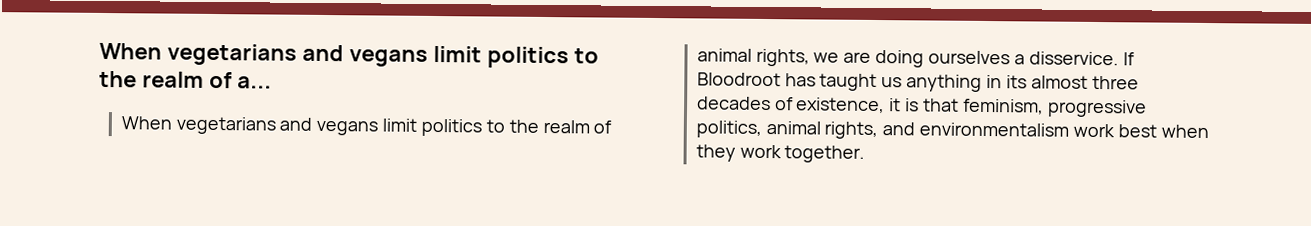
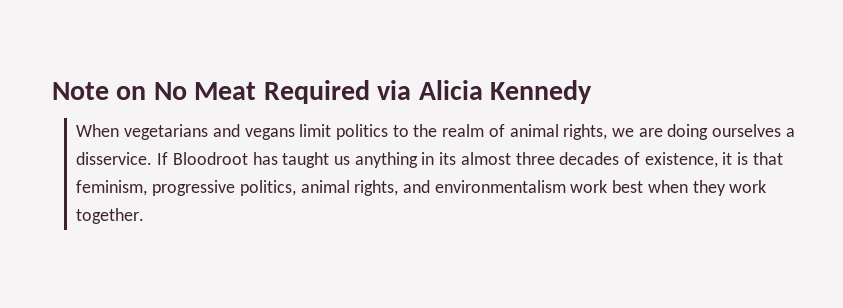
- When vegetarians and vegans limit politics to the realm of a...
+ Note on No Meat Required via Alicia Kennedy

